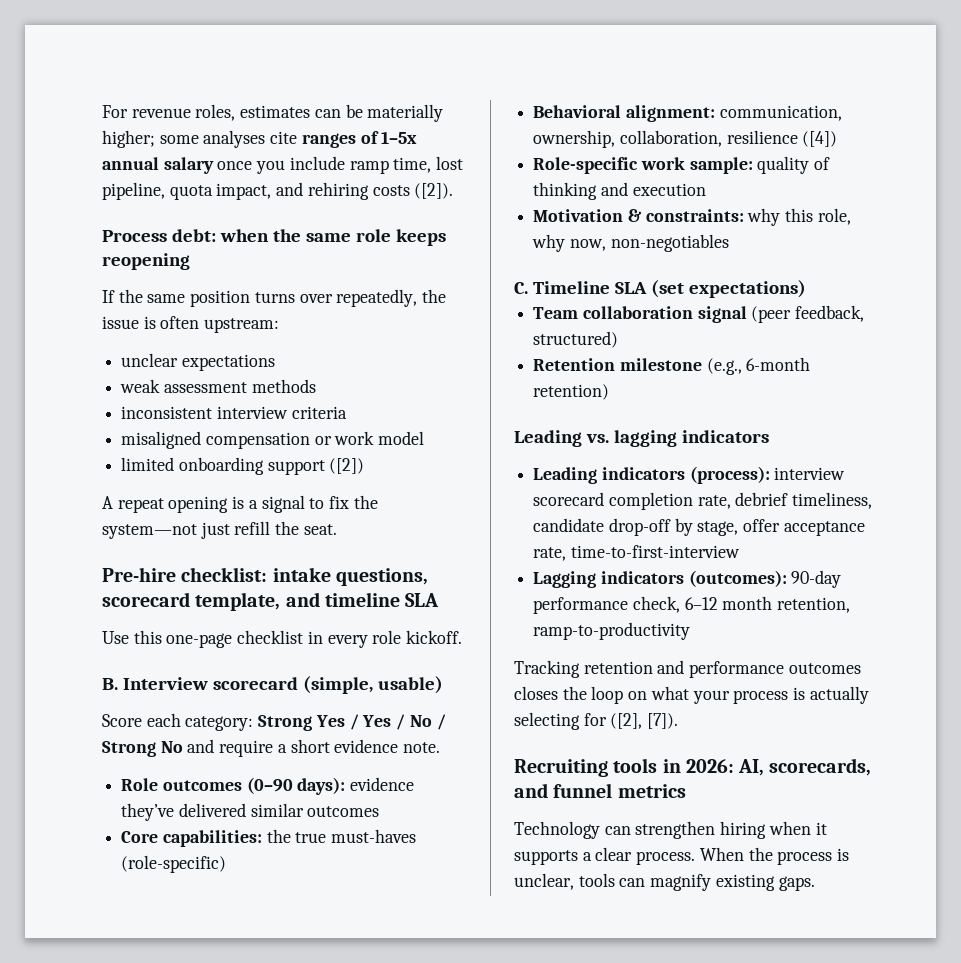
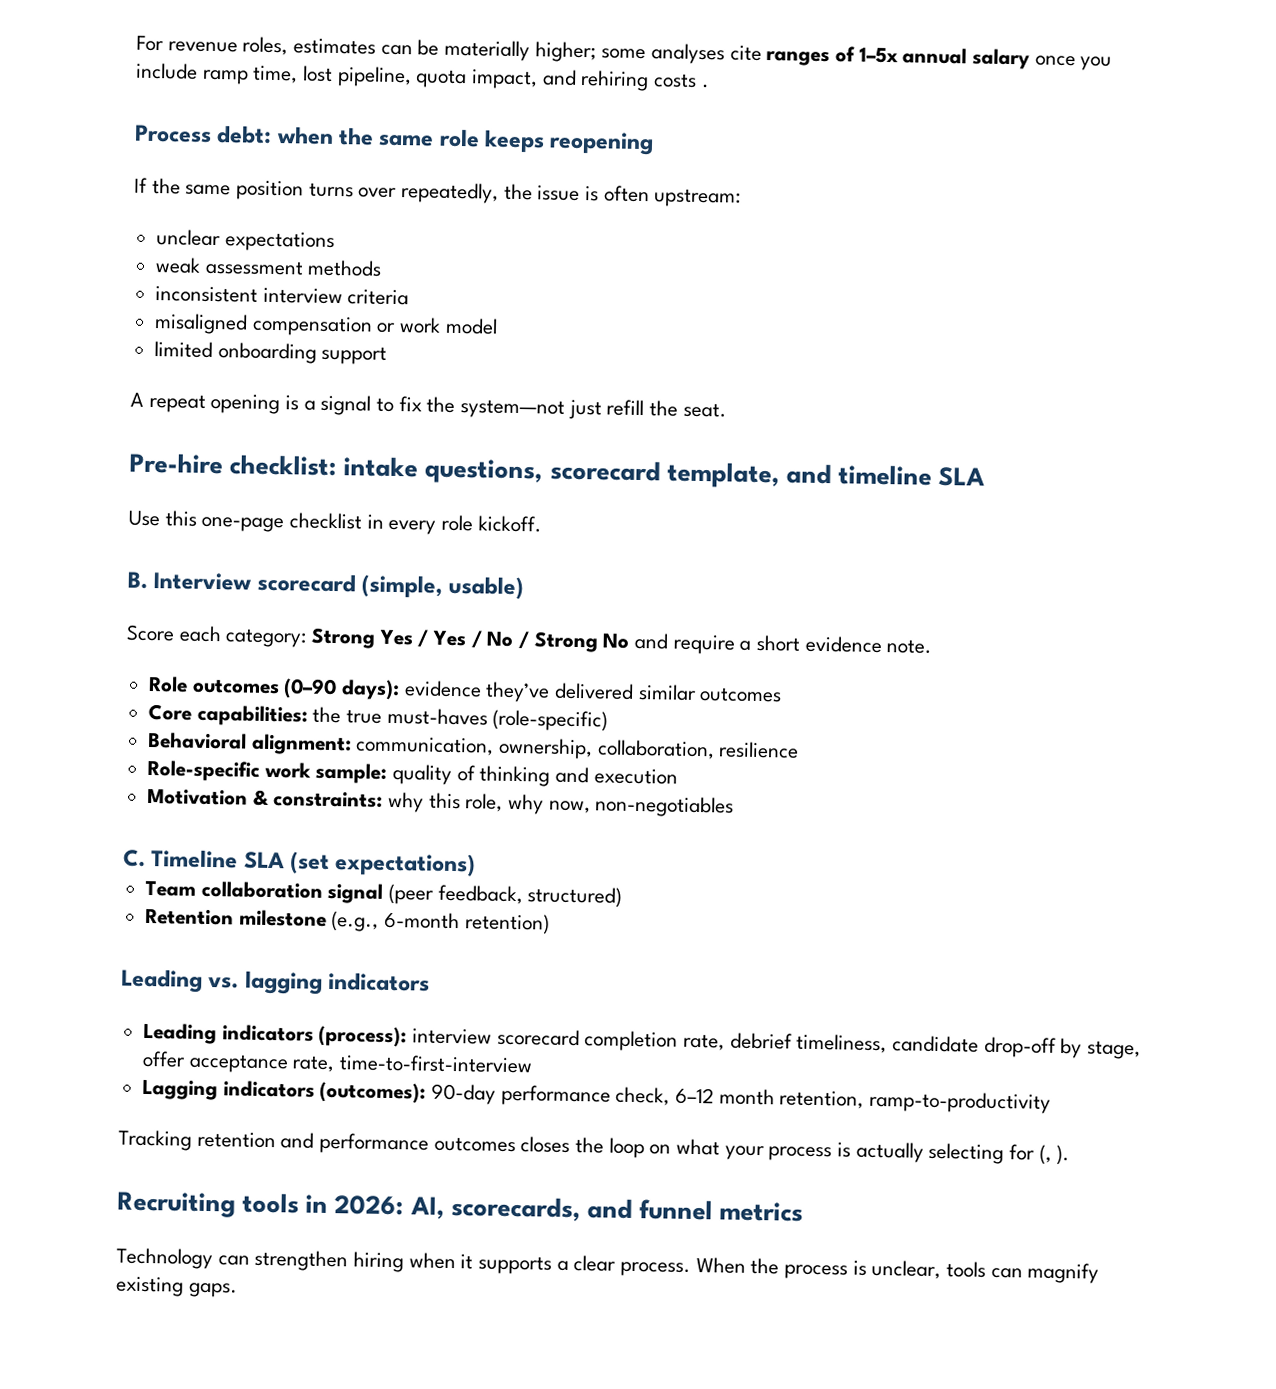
- For revenue roles, estimates can be materially higher; some analyses cite ranges of 1–5x annual salary once you include ramp time, lost pipeline, quota impact, and rehiring costs ([2]).
+ For revenue roles, estimates can be materially higher; some analyses cite ranges of 1–5x annual salary once you include ramp time, lost pipeline, quota impact, and rehiring costs .
- limited onboarding support ([2])
+ limited onboarding support
- Behavioral alignment: communication, ownership, collaboration, resilience ([4])
+ Behavioral alignment: communication, ownership, collaboration, resilience
- Tracking retention and performance outcomes closes the loop on what your process is actually selecting for ([2], [7]).
+ Tracking retention and performance outcomes closes the loop on what your process is actually selecting for (, ).

